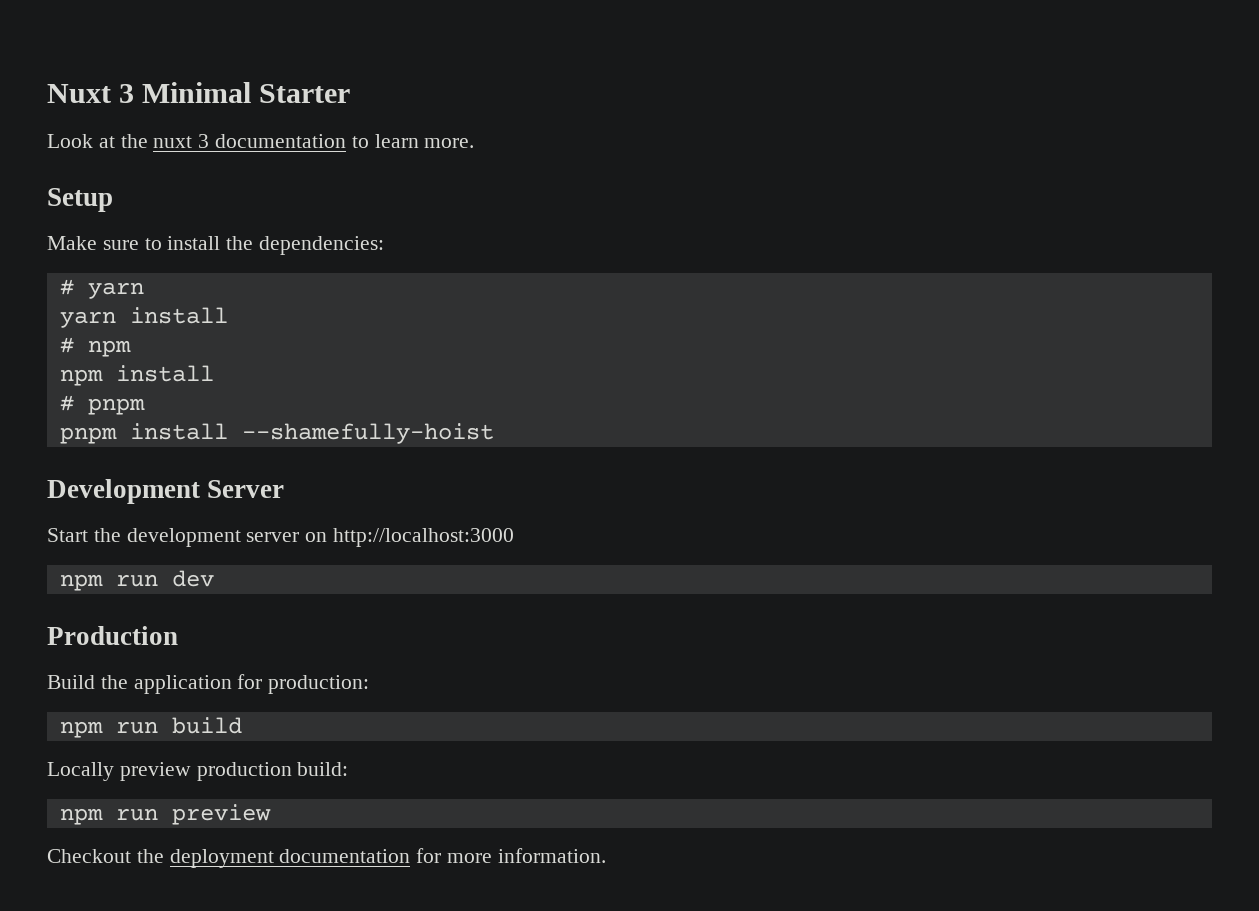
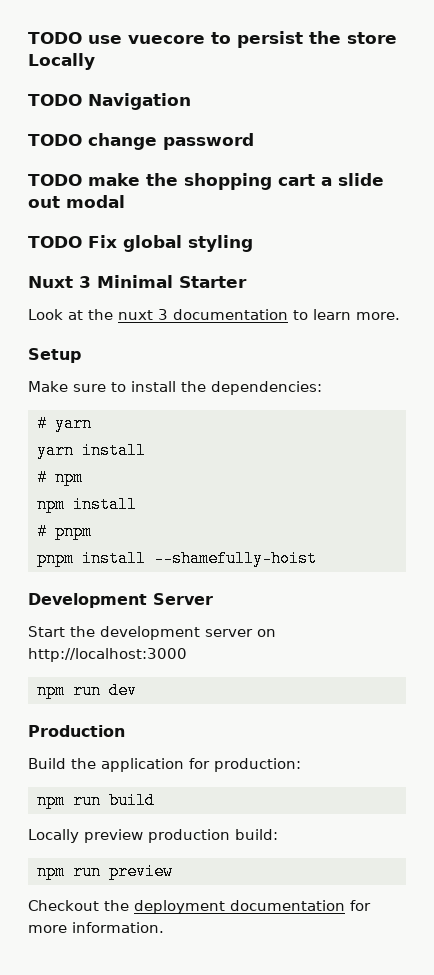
+ TODO use vuecore to persist the store Locally
+ TODO Navigation
+ TODO change password
+ TODO make the shopping cart a slide out modal
+ TODO Fix global styling

